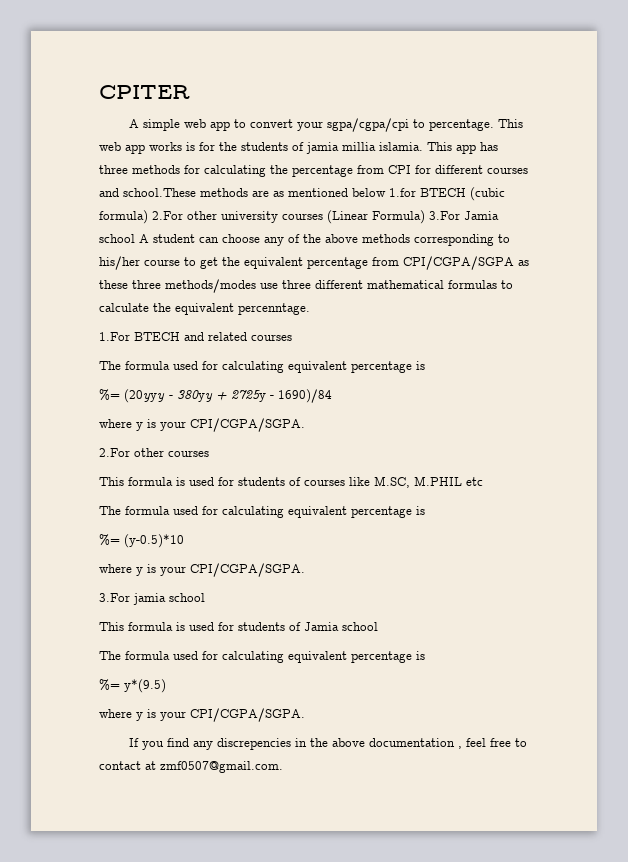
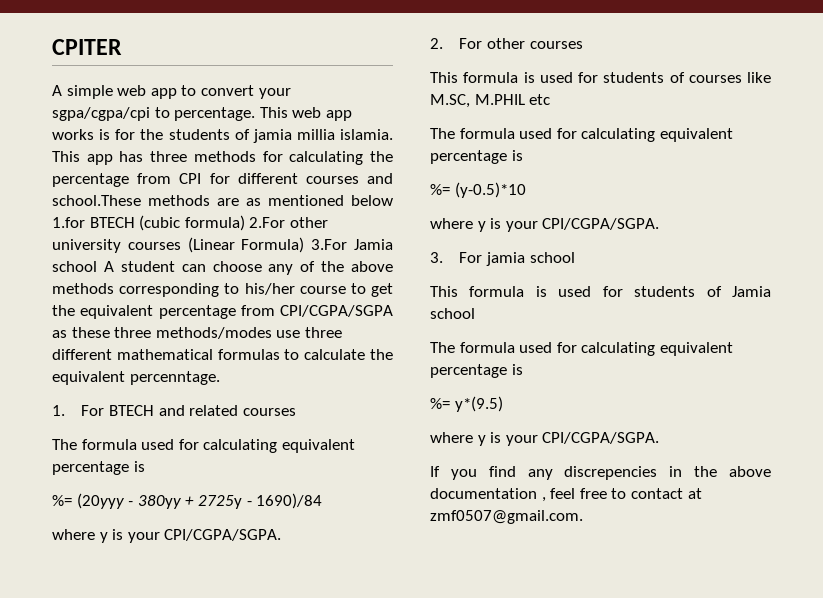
- 1.For BTECH and related courses
+ 1. For BTECH and related courses
- 2.For other courses
+ 2. For other courses
- 3.For jamia school
+ 3. For jamia school

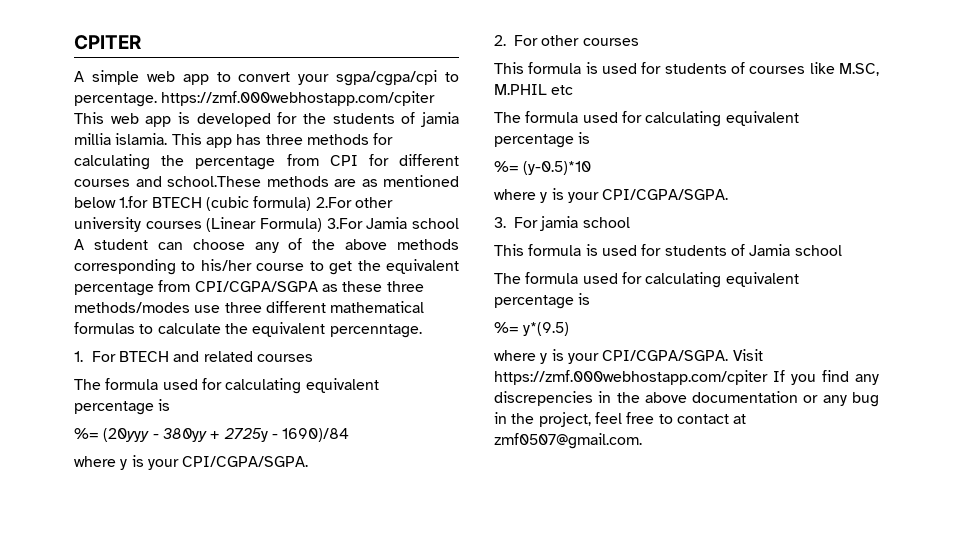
- A simple web app to convert your sgpa/cgpa/cpi to percentage. This web app works is for the students of jamia millia islamia.
+ A simple web app to convert your sgpa/cgpa/cpi to percentage. https://zmf.000webhostapp.com/cpiter This web app is developed for the students of jamia millia islamia.
  %= y*(9.5)
- where y is your CPI/CGPA/SGPA.
- If you find any discrepencies in the above documentation , feel free to contact at zmf0507@gmail.com.
+ where y is your CPI/CGPA/SGPA. Visit https://zmf.000webhostapp.com/cpiter If you find any discrepencies in the above documentation or any bug in the project, feel free to contact at zmf0507@gmail.com.

